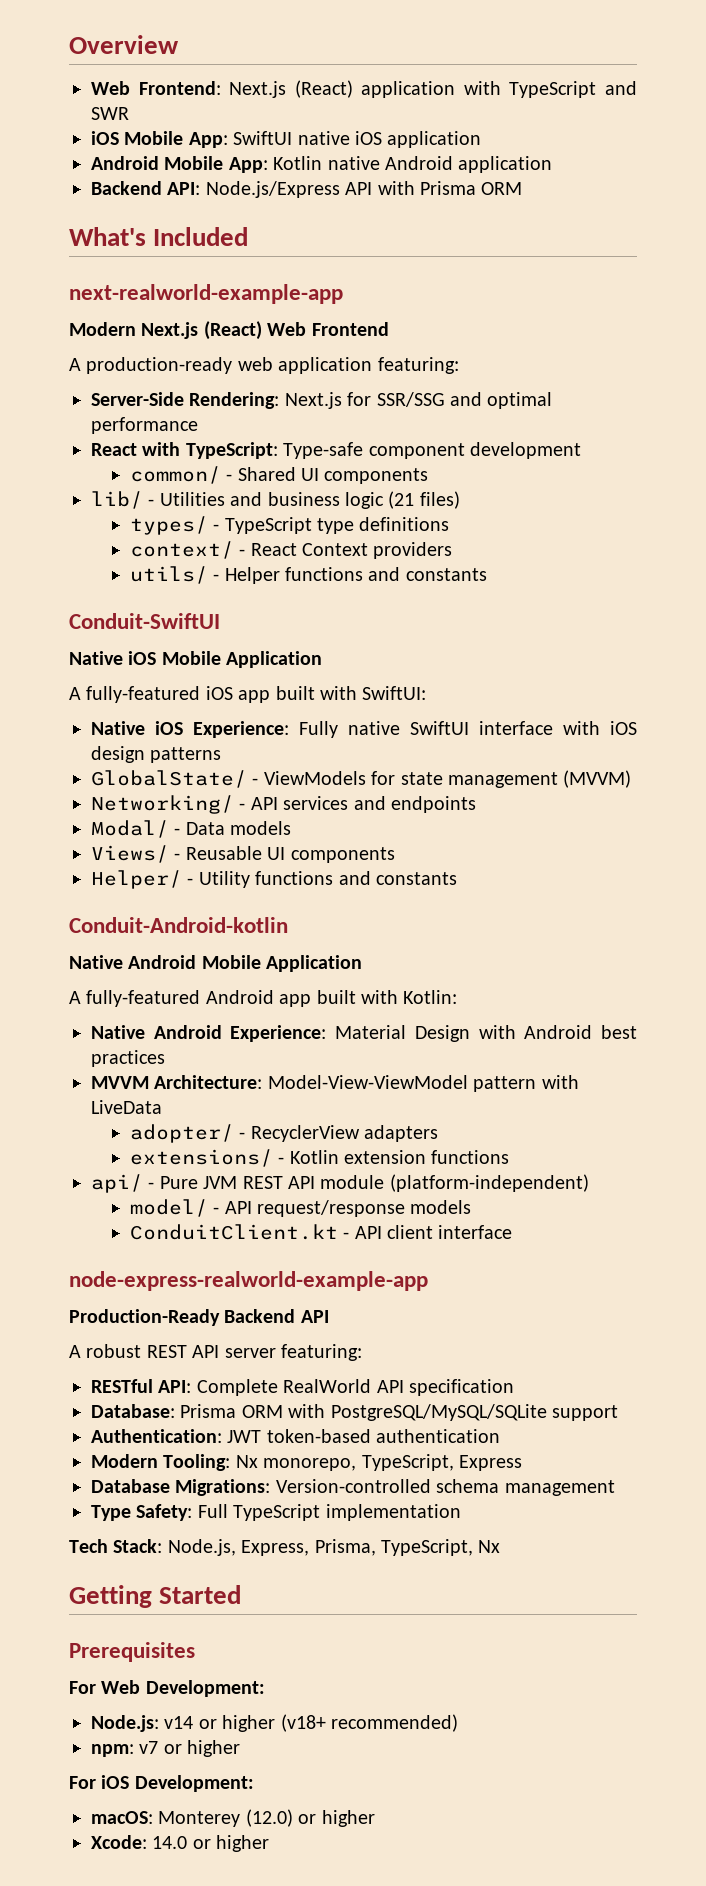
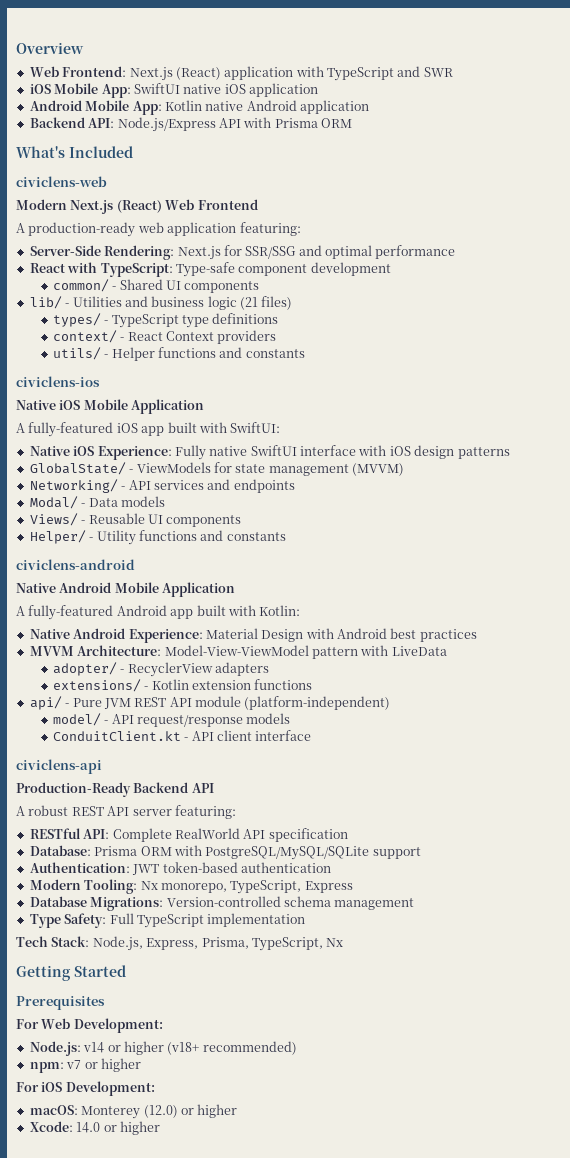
- next-realworld-example-app
+ civiclens-web
- Conduit-SwiftUI
+ civiclens-ios
- Conduit-Android-kotlin
+ civiclens-android
- node-express-realworld-example-app
+ civiclens-api

